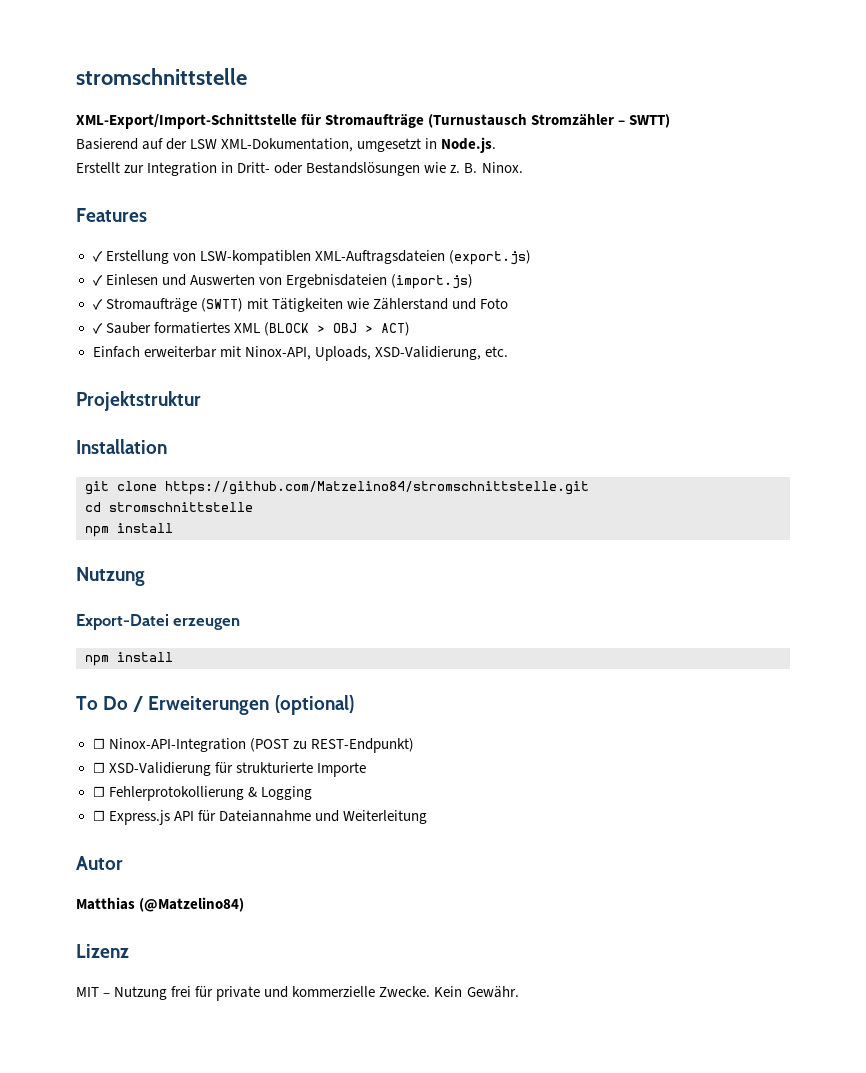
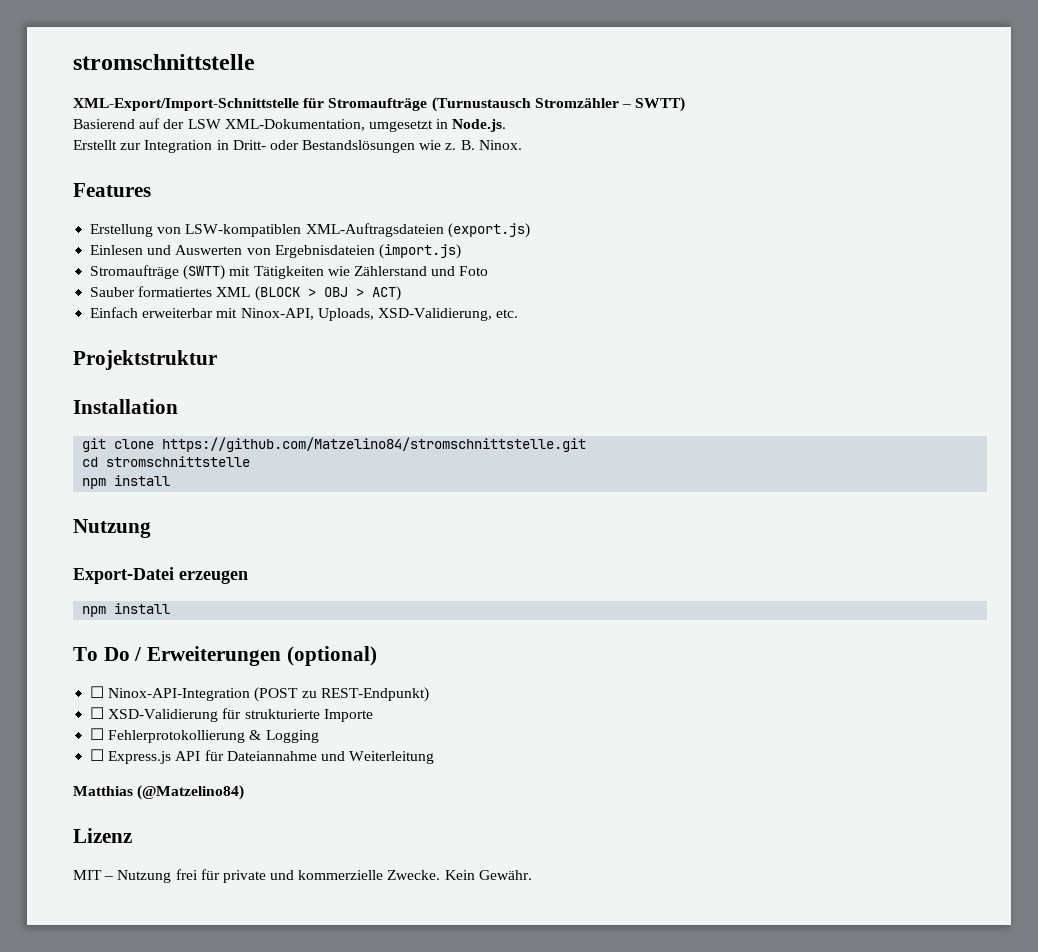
- ✓ Erstellung von LSW-kompatiblen XML-Auftragsdateien (export.js)
+ Erstellung von LSW-kompatiblen XML-Auftragsdateien (export.js)
- ✓ Einlesen und Auswerten von Ergebnisdateien (import.js)
+ Einlesen und Auswerten von Ergebnisdateien (import.js)
- ✓ Stromaufträge (SWTT) mit Tätigkeiten wie Zählerstand und Foto
+ Stromaufträge (SWTT) mit Tätigkeiten wie Zählerstand und Foto
- ✓ Sauber formatiertes XML (BLOCK > OBJ > ACT)
+ Sauber formatiertes XML (BLOCK > OBJ > ACT)
- Autor

